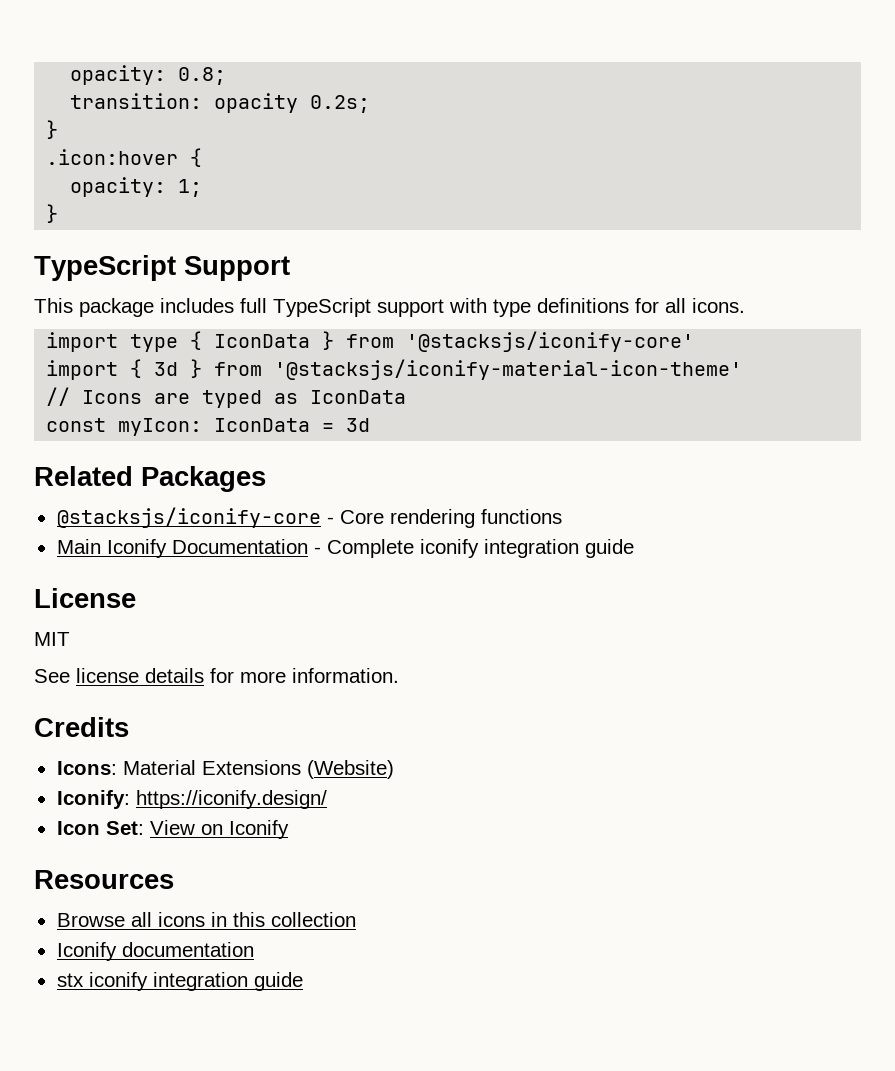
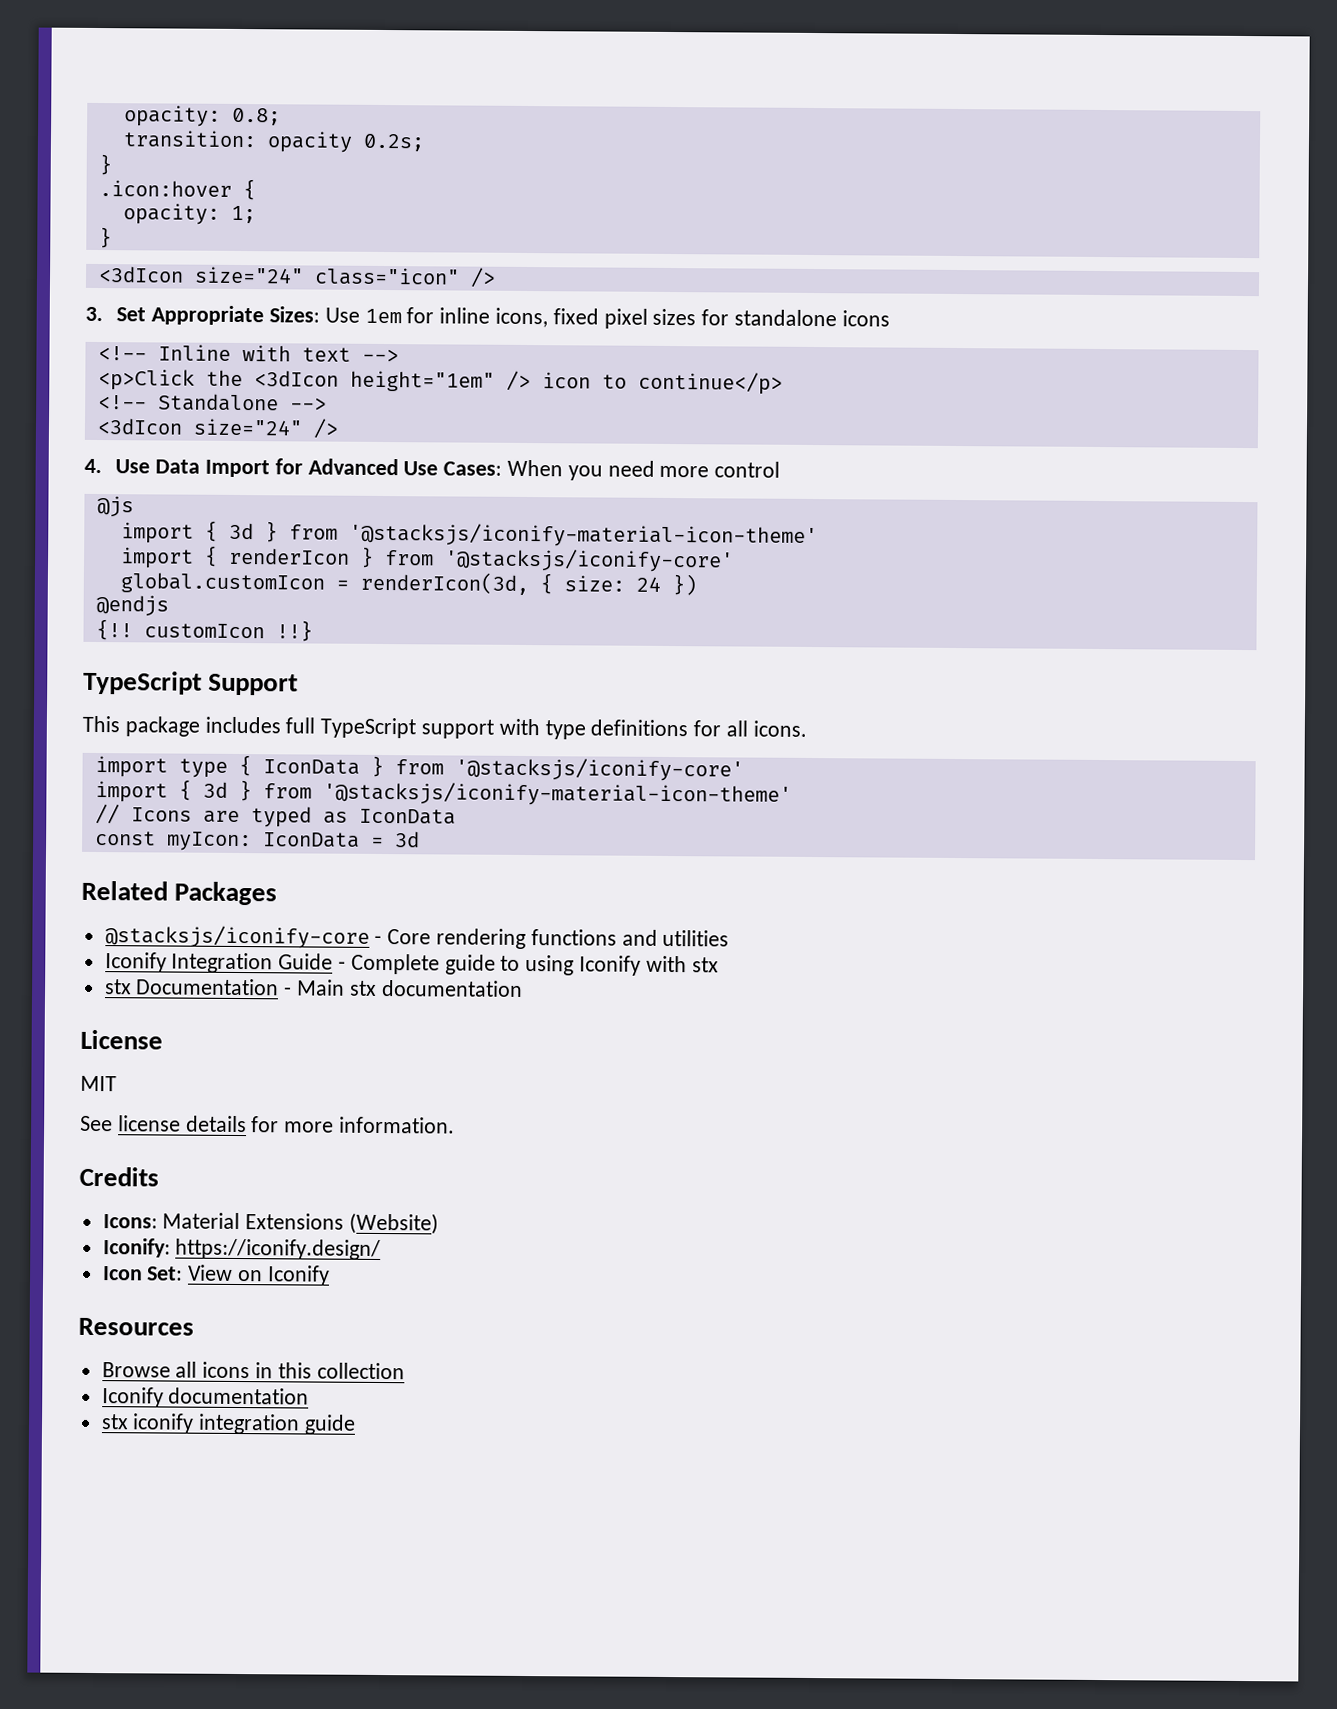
+ <3dIcon size="24" class="icon" />
+ 3. Set Appropriate Sizes: Use 1em for inline icons, fixed pixel sizes for standalone icons
+ <!-- Inline with text -->
+ <p>Click the <3dIcon height="1em" /> icon to continue</p>
+ <!-- Standalone -->
+ <3dIcon size="24" />
+ 4. Use Data Import for Advanced Use Cases: When you need more control
+ @js
+ import { 3d } from '@stacksjs/iconify-material-icon-theme'
+ import { renderIcon } from '@stacksjs/iconify-core'
+ global.customIcon = renderIcon(3d, { size: 24 })
+ @endjs
+ {!! customIcon !!}
- @stacksjs/iconify-core - Core rendering functions
- Main Iconify Documentation - Complete iconify integration guide
+ @stacksjs/iconify-core - Core rendering functions and utilities
+ Iconify Integration Guide - Complete guide to using Iconify with stx
+ stx Documentation - Main stx documentation

